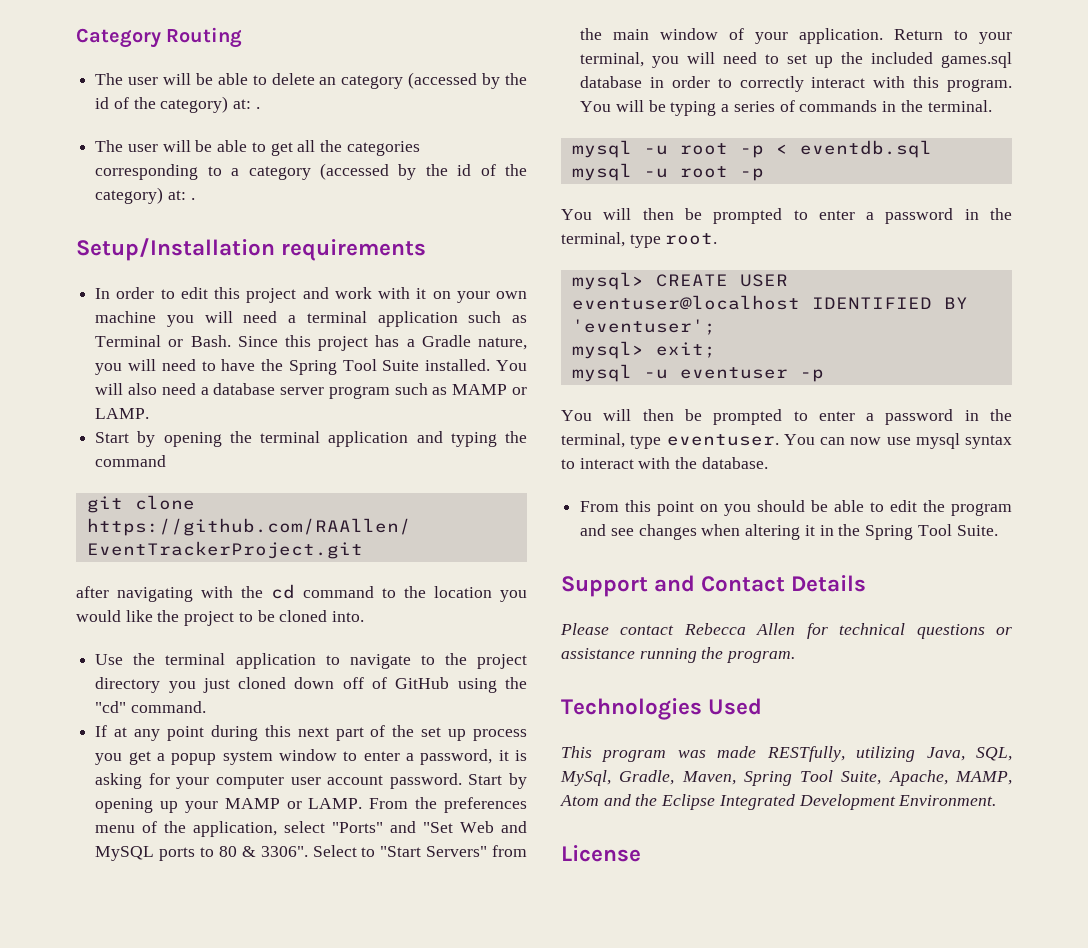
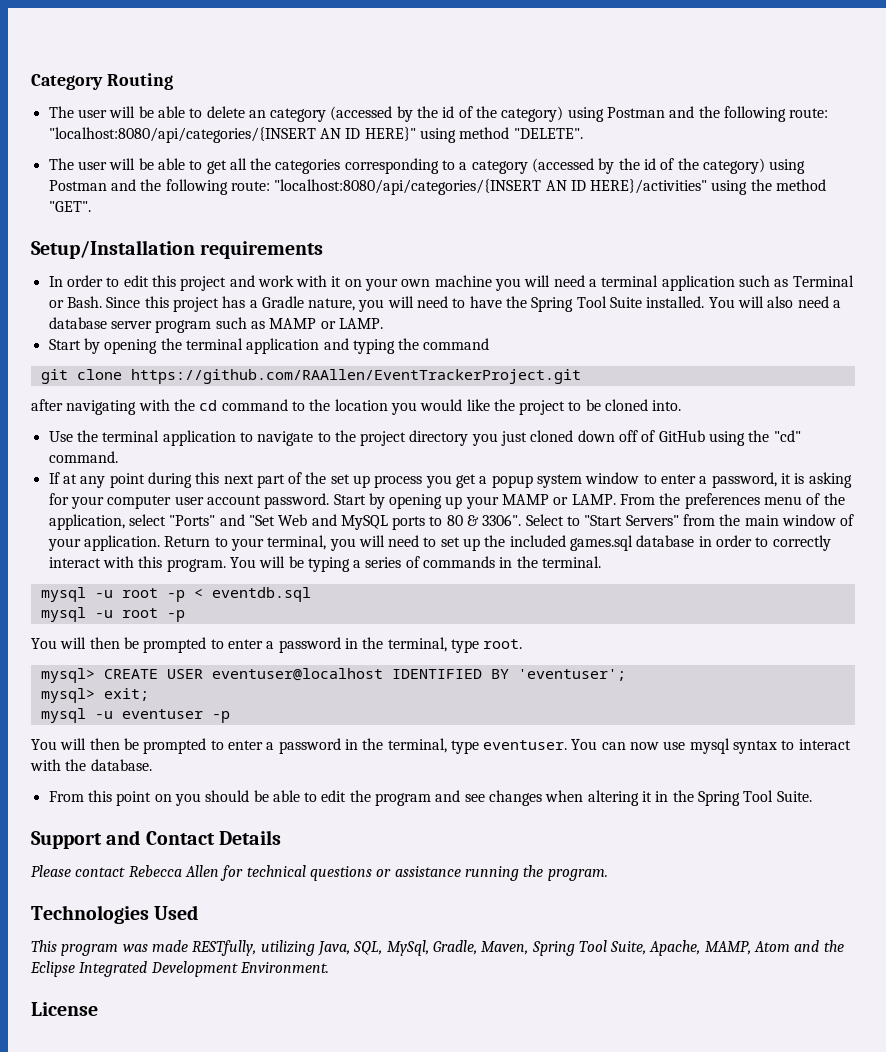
- The user will be able to delete an category (accessed by the id of the category) at: .
+ The user will be able to delete an category (accessed by the id of the category) using Postman and the following route: "localhost:8080/api/categories/{INSERT AN ID HERE}" using method "DELETE".
- The user will be able to get all the categories corresponding to a category (accessed by the id of the category) at: .
+ The user will be able to get all the categories corresponding to a category (accessed by the id of the category) using Postman and the following route: "localhost:8080/api/categories/{INSERT AN ID HERE}/activities" using the method "GET".

